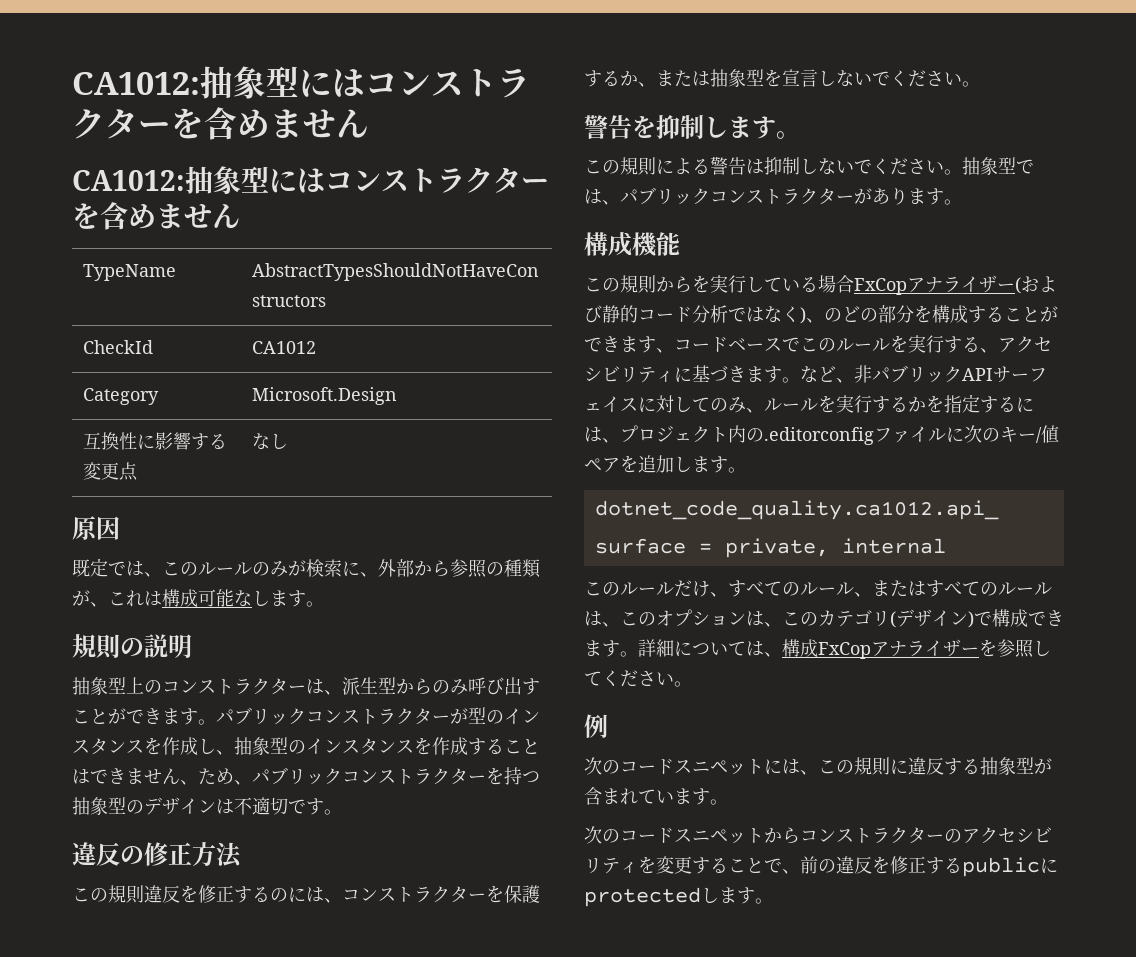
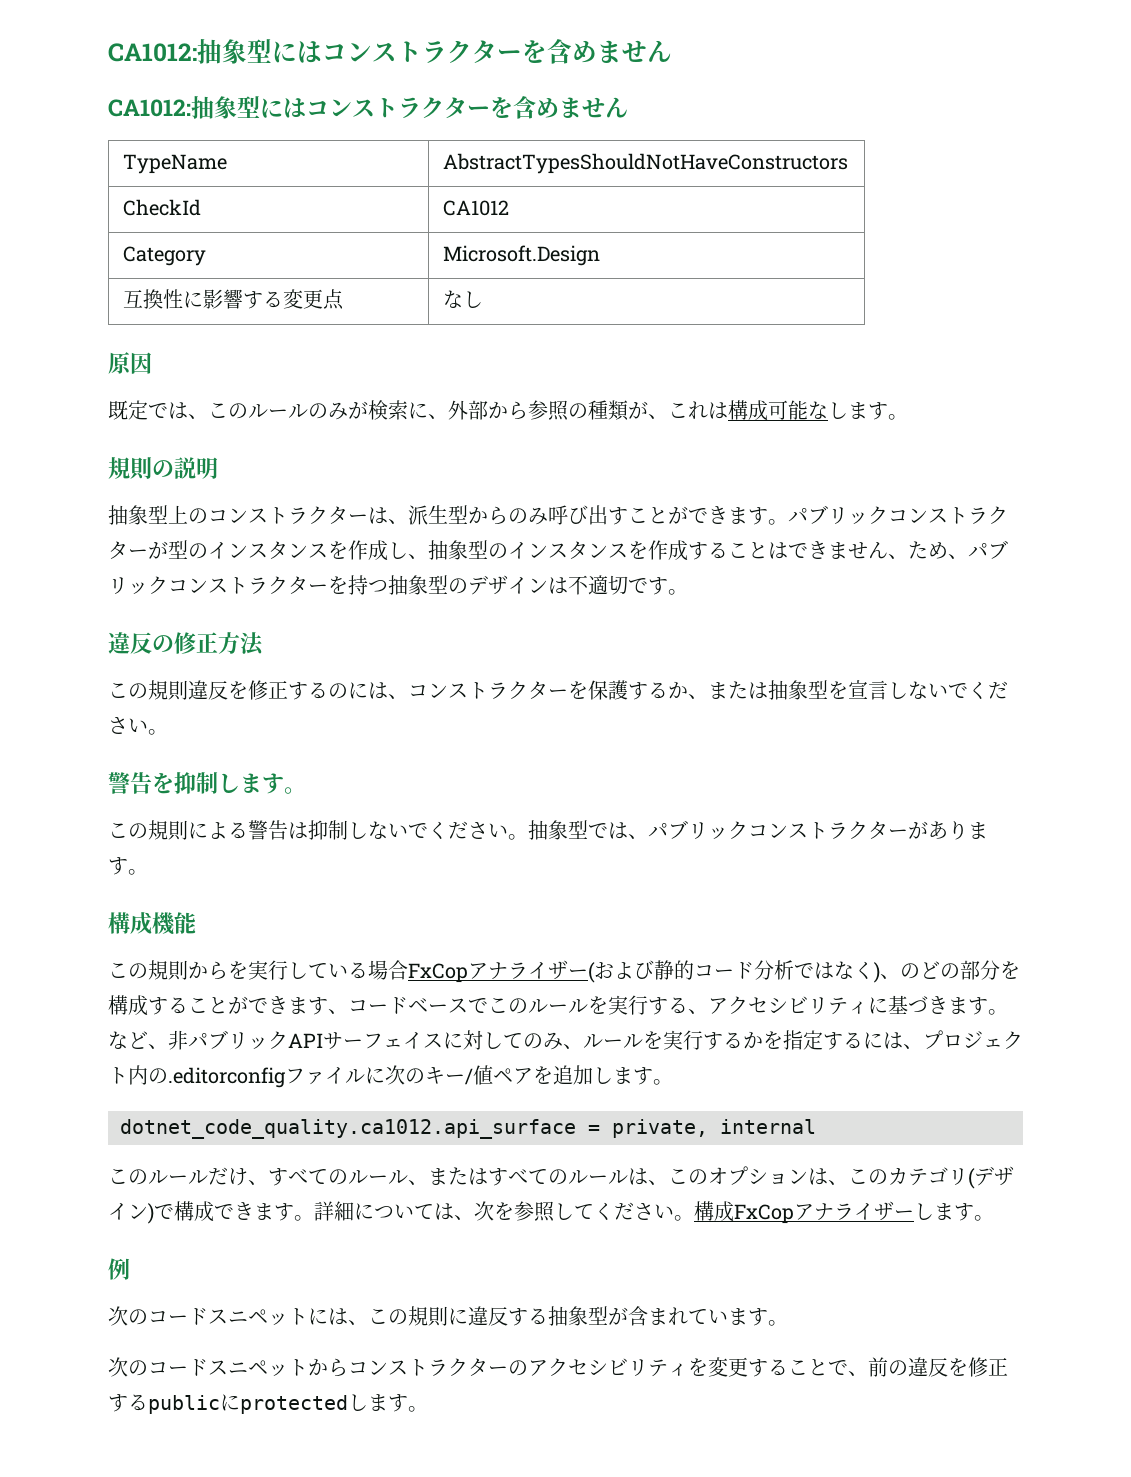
- 詳細については、構成FxCopアナライザーを参照してください。
+ 詳細については、次を参照してください。構成FxCopアナライザーします。

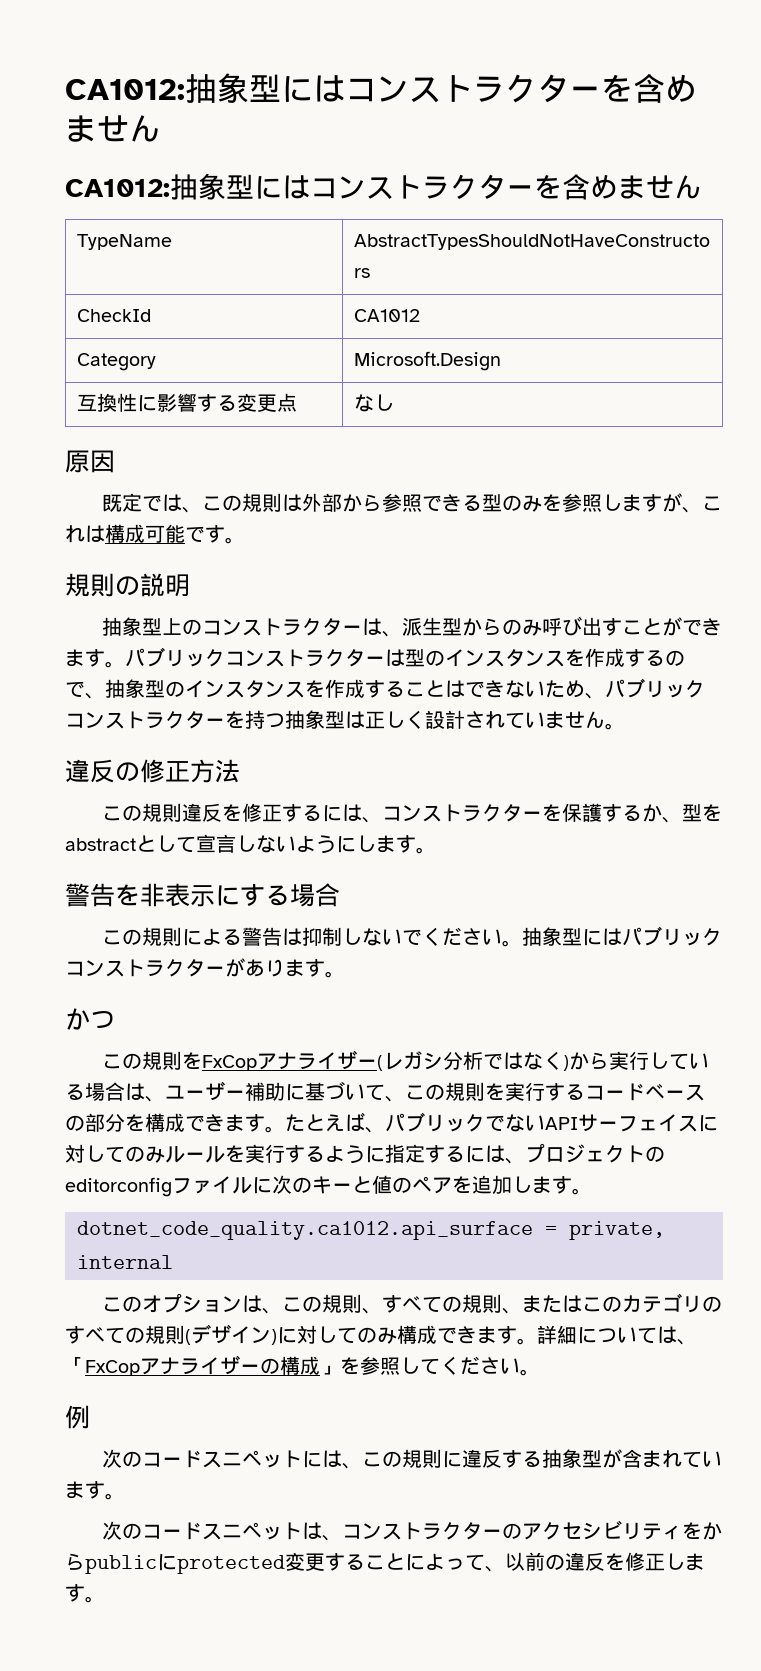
- 既定では、このルールのみが検索に、外部から参照の種類が、これは構成可能なします。
+ 既定では、この規則は外部から参照できる型のみを参照しますが、これは構成可能です。
- パブリックコンストラクターが型のインスタンスを作成し、抽象型のインスタンスを作成することはできません、ため、パブリックコンストラクターを持つ抽象型のデザインは不適切です。
+ パブリックコンストラクターは型のインスタンスを作成するので、抽象型のインスタンスを作成することはできないため、パブリックコンストラクターを持つ抽象型は正しく設計されていません。
- この規則違反を修正するのには、コンストラクターを保護するか、または抽象型を宣言しないでください。
- 警告を抑制します。
+ この規則違反を修正するには、コンストラクターを保護するか、型をabstractとして宣言しないようにします。
+ 警告を非表示にする場合
- 抽象型では、パブリックコンストラクターがあります。
+ 抽象型にはパブリックコンストラクターがあります。
- 構成機能
- この規則からを実行している場合FxCopアナライザー(および静的コード分析ではなく)、のどの部分を構成することができます、コードベースでこのルールを実行する、アクセシビリティに基づきます。など、非パブリックAPIサーフェイスに対してのみ、ルールを実行するかを指定するには、プロジェクト内の.editorconfigファイルに次のキー/値ペアを追加します。
+ かつ
+ この規則をFxCopアナライザー(レガシ分析ではなく)から実行している場合は、ユーザー補助に基づいて、この規則を実行するコードベースの部分を構成できます。たとえば、パブリックでないAPIサーフェイスに対してのみルールを実行するように指定するには、プロジェクトのeditorconfigファイルに次のキーと値のペアを追加します。
- このルールだけ、すべてのルール、またはすべてのルールは、このオプションは、このカテゴリ(デザイン)で構成できます。
+ このオプションは、この規則、すべての規則、またはこのカテゴリのすべての規則(デザイン)に対してのみ構成できます。
- 詳細については、次を参照してください。構成FxCopアナライザーします。
+ 詳細については、「FxCopアナライザーの構成」を参照してください。
- 次のコードスニペットからコンストラクターのアクセシビリティを変更することで、前の違反を修正するpublicにprotectedします。
+ 次のコードスニペットは、コンストラクターのアクセシビリティをからpublicにprotected変更することによって、以前の違反を修正します。

